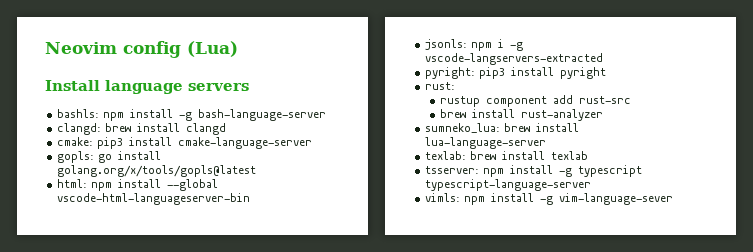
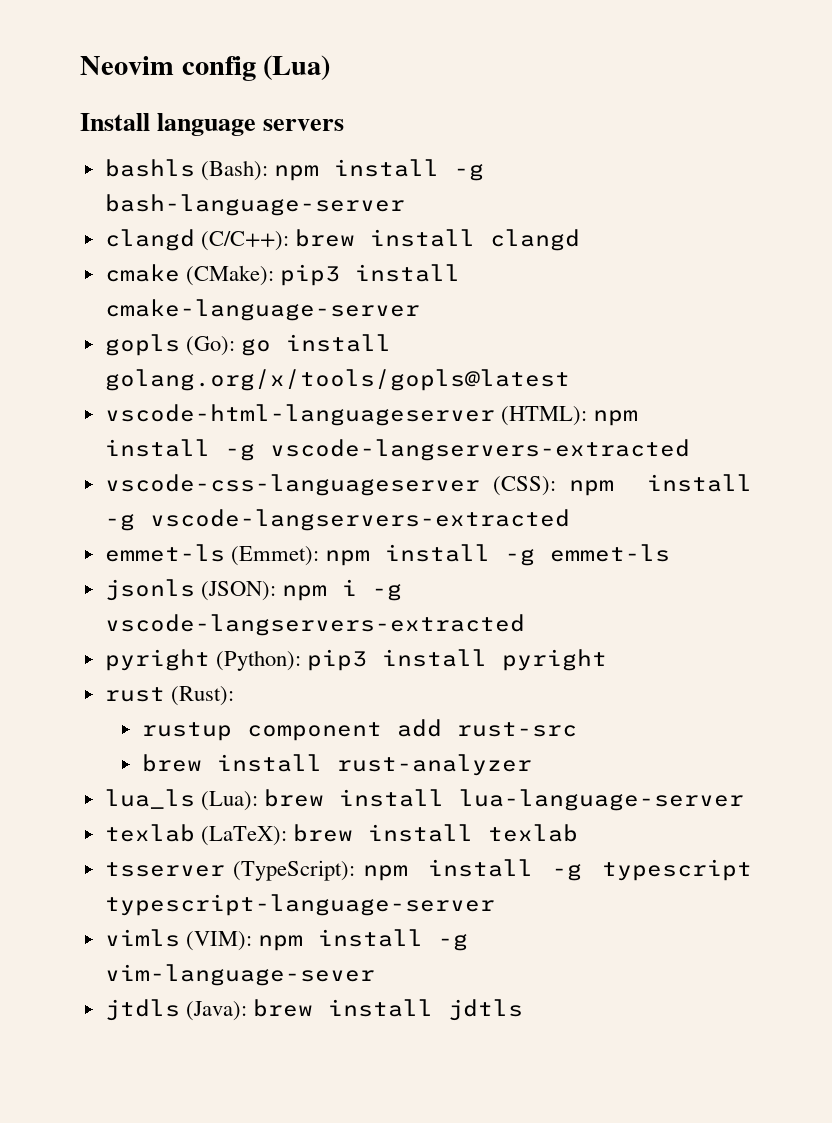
- bashls: npm install -g bash-language-server
+ bashls (Bash): npm install -g bash-language-server
- clangd: brew install clangd
+ clangd (C/C++): brew install clangd
- cmake: pip3 install cmake-language-server
+ cmake (CMake): pip3 install cmake-language-server
- gopls: go install golang.org/x/tools/gopls@latest
+ gopls (Go): go install golang.org/x/tools/gopls@latest
- html: npm install --global vscode-html-languageserver-bin
- jsonls: npm i -g vscode-langservers-extracted
+ vscode-html-languageserver (HTML): npm install -g vscode-langservers-extracted
+ vscode-css-languageserver (CSS): npm install -g vscode-langservers-extracted
+ emmet-ls (Emmet): npm install -g emmet-ls
+ jsonls (JSON): npm i -g vscode-langservers-extracted
- pyright: pip3 install pyright
+ pyright (Python): pip3 install pyright
- rust:
+ rust (Rust):
- sumneko_lua: brew install lua-language-server
+ lua_ls (Lua): brew install lua-language-server
- texlab: brew install texlab
+ texlab (LaTeX): brew install texlab
- tsserver: npm install -g typescript typescript-language-server
+ tsserver (TypeScript): npm install -g typescript typescript-language-server
- vimls: npm install -g vim-language-sever
+ vimls (VIM): npm install -g vim-language-sever
+ jtdls (Java): brew install jdtls

